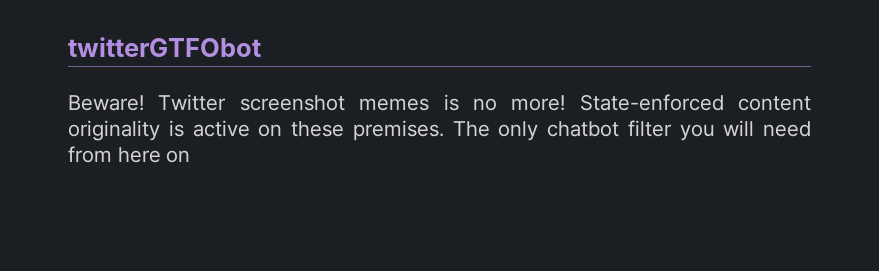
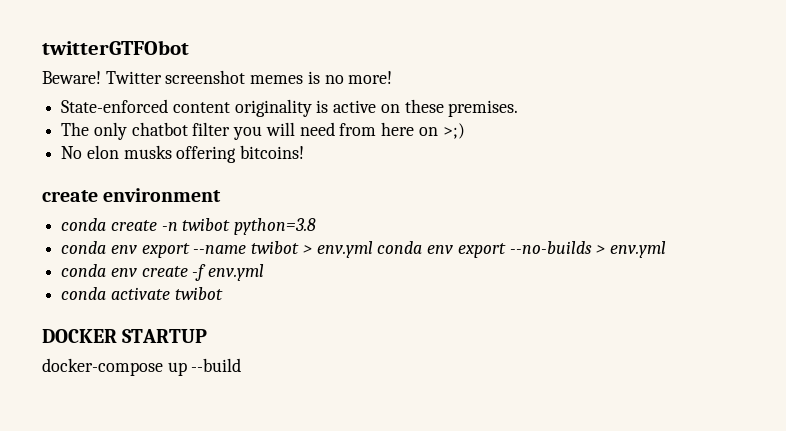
- Twitter screenshot memes is no more! State-enforced content originality is active on these premises. The only chatbot filter you will need from here on
+ Twitter screenshot memes is no more!
+ State-enforced content originality is active on these premises.
+ The only chatbot filter you will need from here on >;)
+ No elon musks offering bitcoins!
+ create environment
+ conda create -n twibot python=3.8
+ conda env export --name twibot > env.yml conda env export --no-builds > env.yml
+ conda env create -f env.yml
+ conda activate twibot
+ DOCKER STARTUP
+ docker-compose up --build

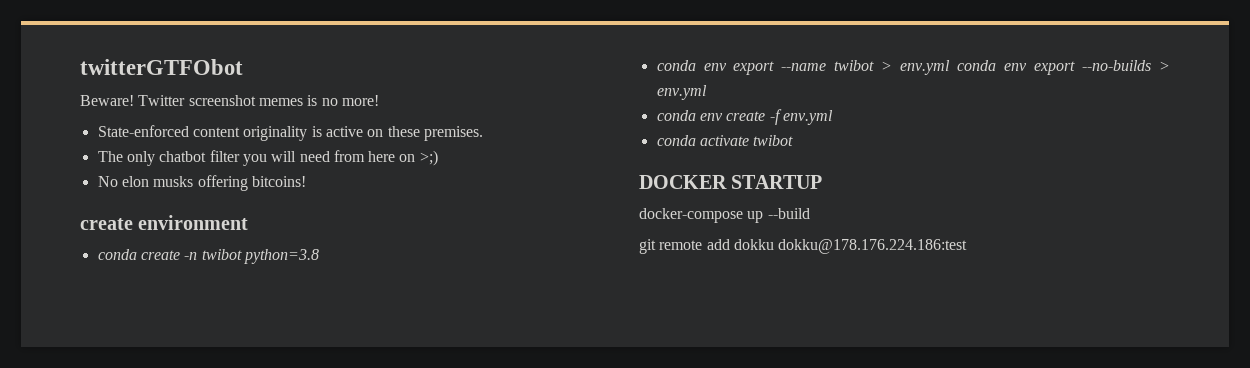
+ git remote add dokku dokku@178.176.224.186:test

